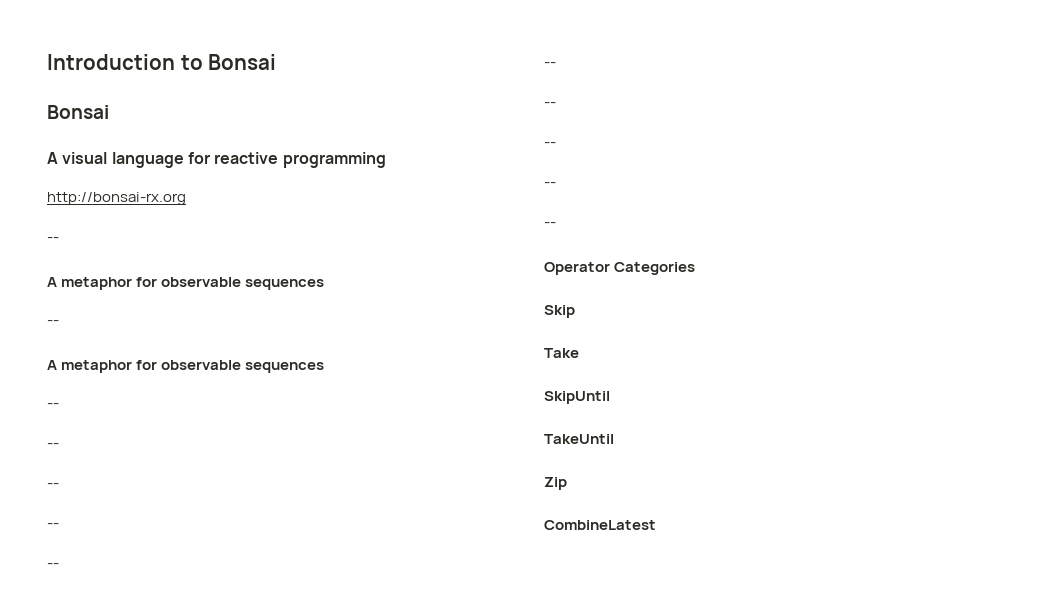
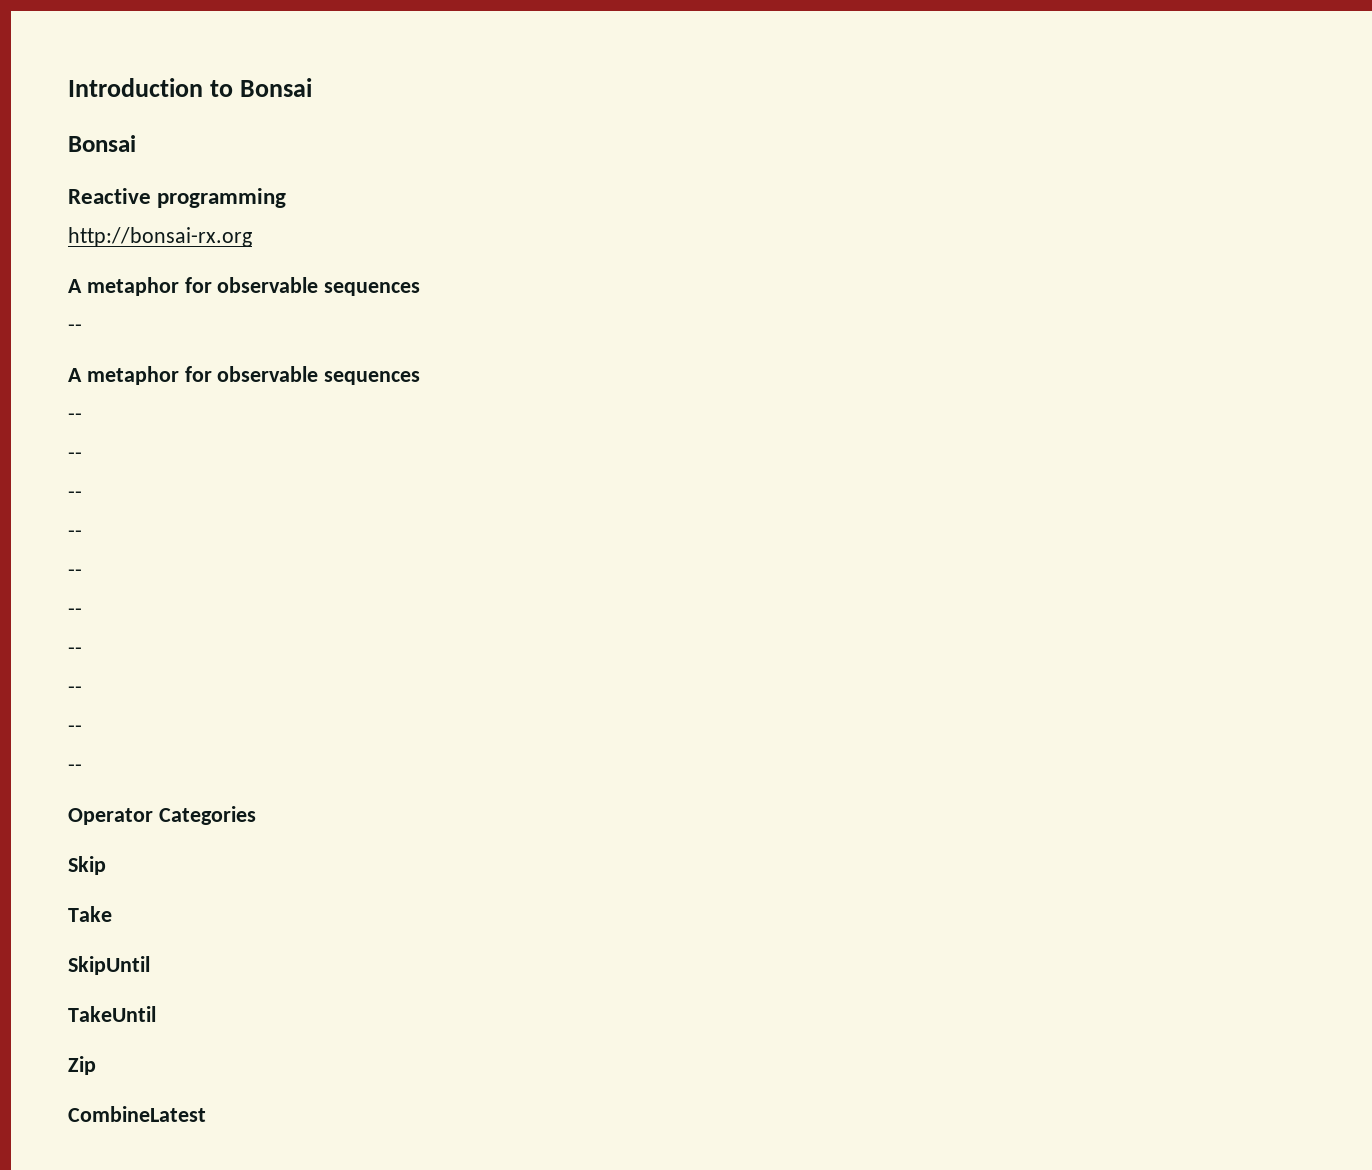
- A visual language for reactive programming
+ Reactive programming
  http://bonsai-rx.org
- --

